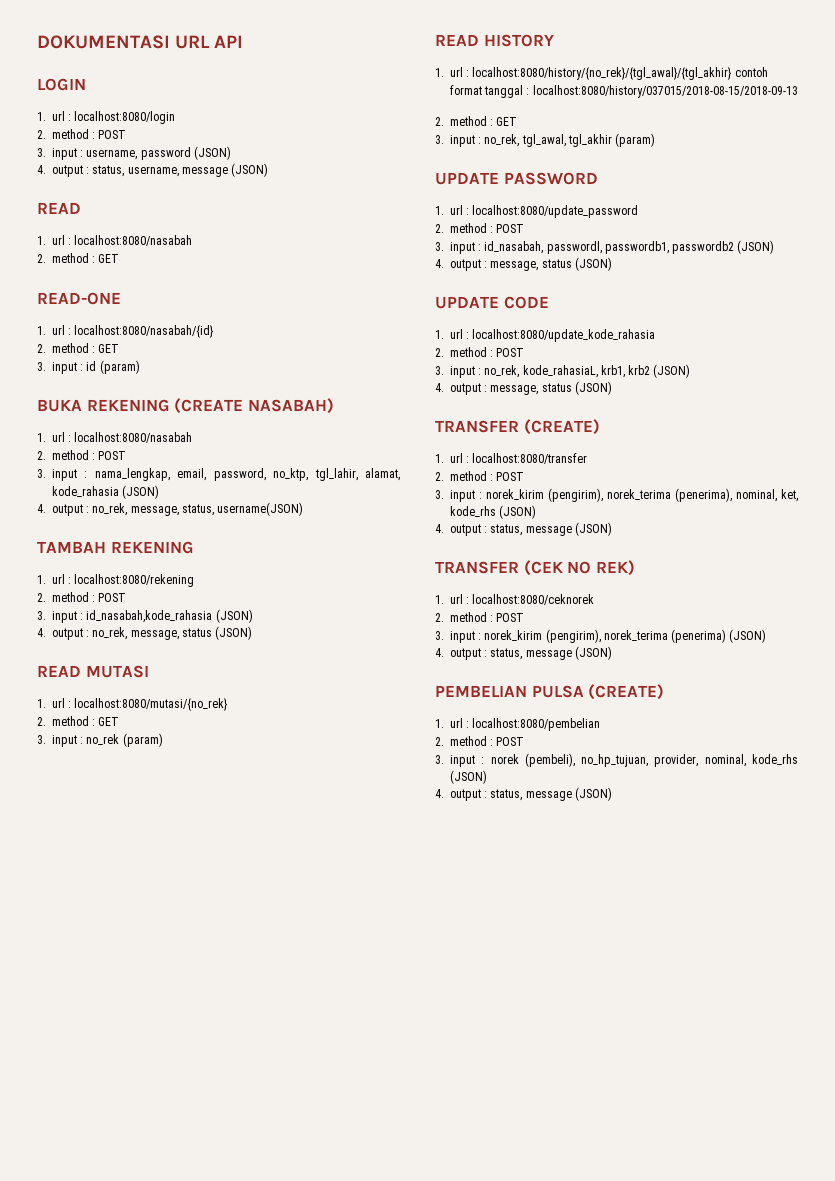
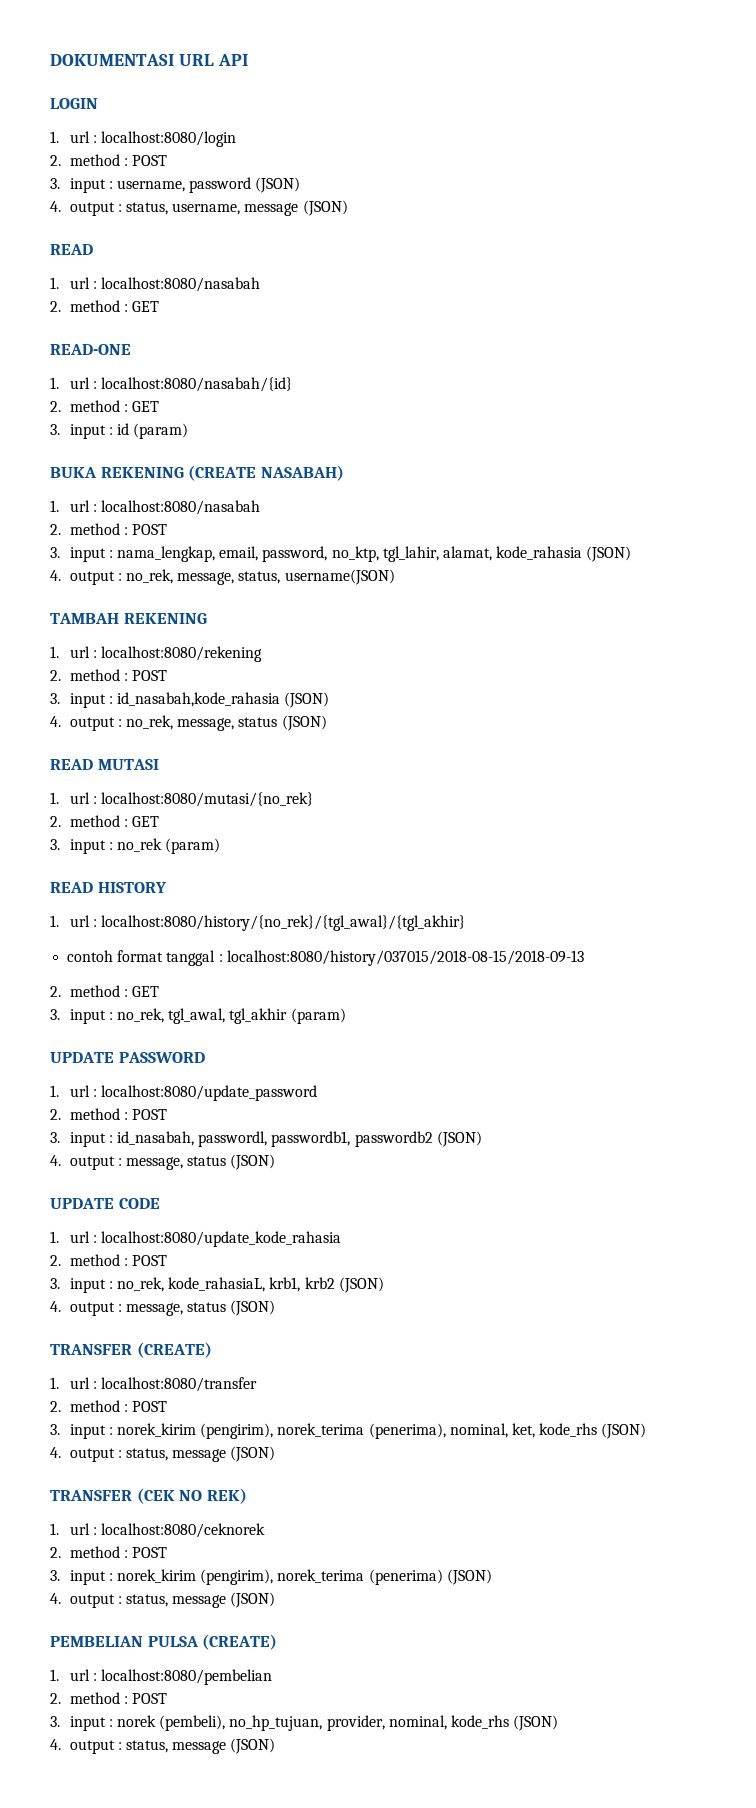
- 1. url : localhost:8080/history/{no_rek}/{tgl_awal}/{tgl_akhir} contoh format tanggal : localhost:8080/history/037015/2018-08-15/2018-09-13
+ 1. url : localhost:8080/history/{no_rek}/{tgl_awal}/{tgl_akhir}
+ contoh format tanggal : localhost:8080/history/037015/2018-08-15/2018-09-13

